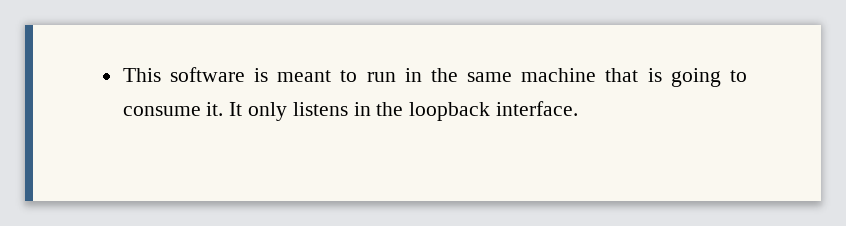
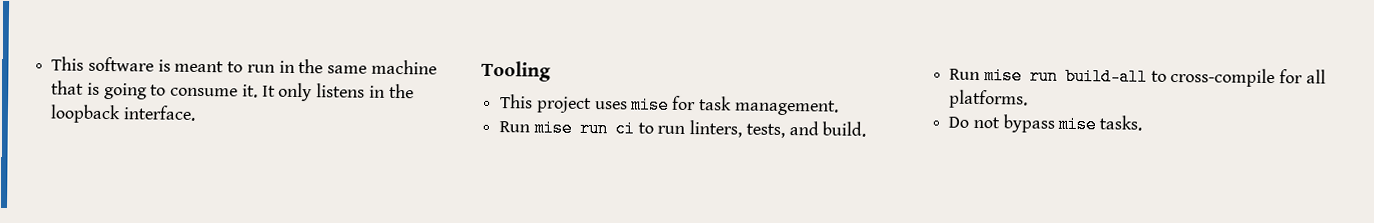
+ Tooling
+ This project uses mise for task management.
+ Run mise run ci to run linters, tests, and build.
+ Run mise run build-all to cross-compile for all platforms.
+ Do not bypass mise tasks.

